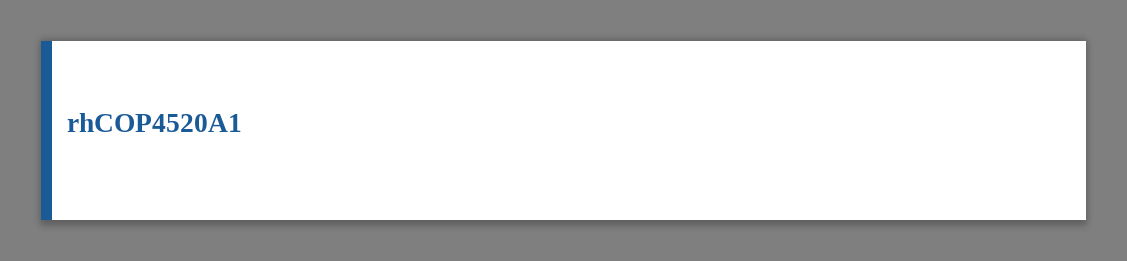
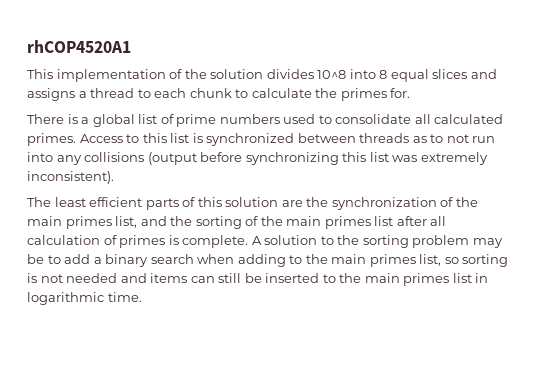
+ This implementation of the solution divides 10^8 into 8 equal slices and assigns a thread to each chunk to calculate the primes for.
+ There is a global list of prime numbers used to consolidate all calculated primes. Access to this list is synchronized between threads as to not run into any collisions (output before synchronizing this list was extremely inconsistent).
+ The least efficient parts of this solution are the synchronization of the main primes list, and the sorting of the main primes list after all calculation of primes is complete. A solution to the sorting problem may be to add a binary search when adding to the main primes list, so sorting is not needed and items can still be inserted to the main primes list in logarithmic time.

